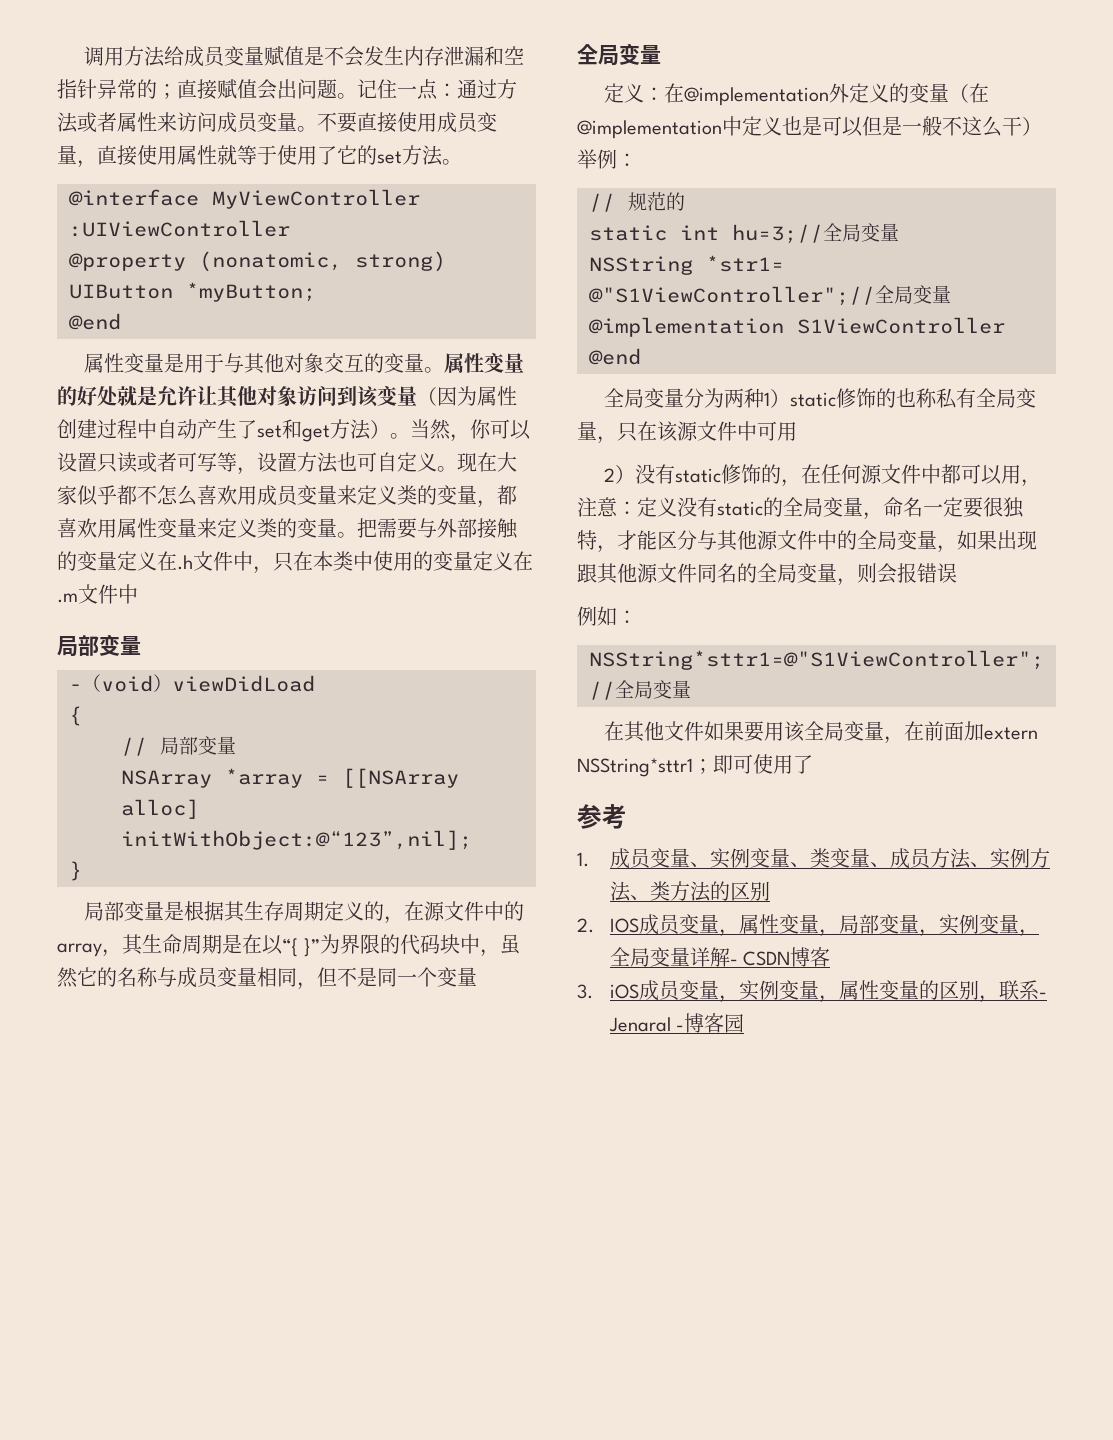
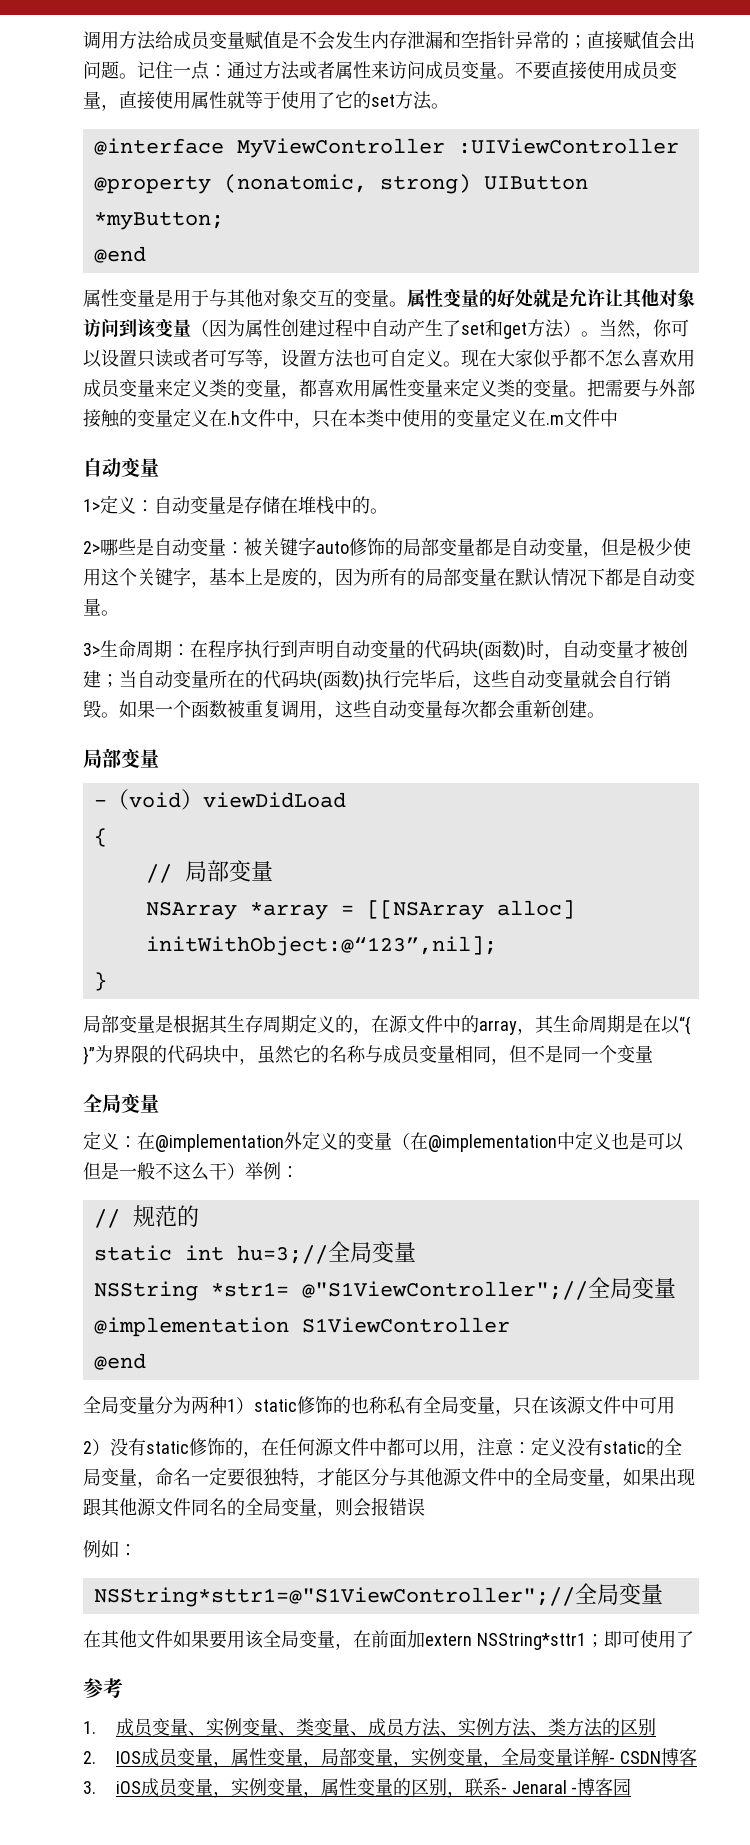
  把需要与外部接触的变量定义在.h文件中，只在本类中使用的变量定义在.m文件中
+ 自动变量
+ 1>定义：自动变量是存储在堆栈中的。
+ 2>哪些是自动变量：被关键字auto修饰的局部变量都是自动变量，但是极少使用这个关键字，基本上是废的，因为所有的局部变量在默认情况下都是自动变量。
+ 3>生命周期：在程序执行到声明自动变量的代码块(函数)时，自动变量才被创建；当自动变量所在的代码块(函数)执行完毕后，这些自动变量就会自行销毁。如果一个函数被重复调用，这些自动变量每次都会重新创建。

